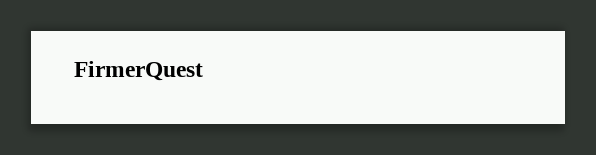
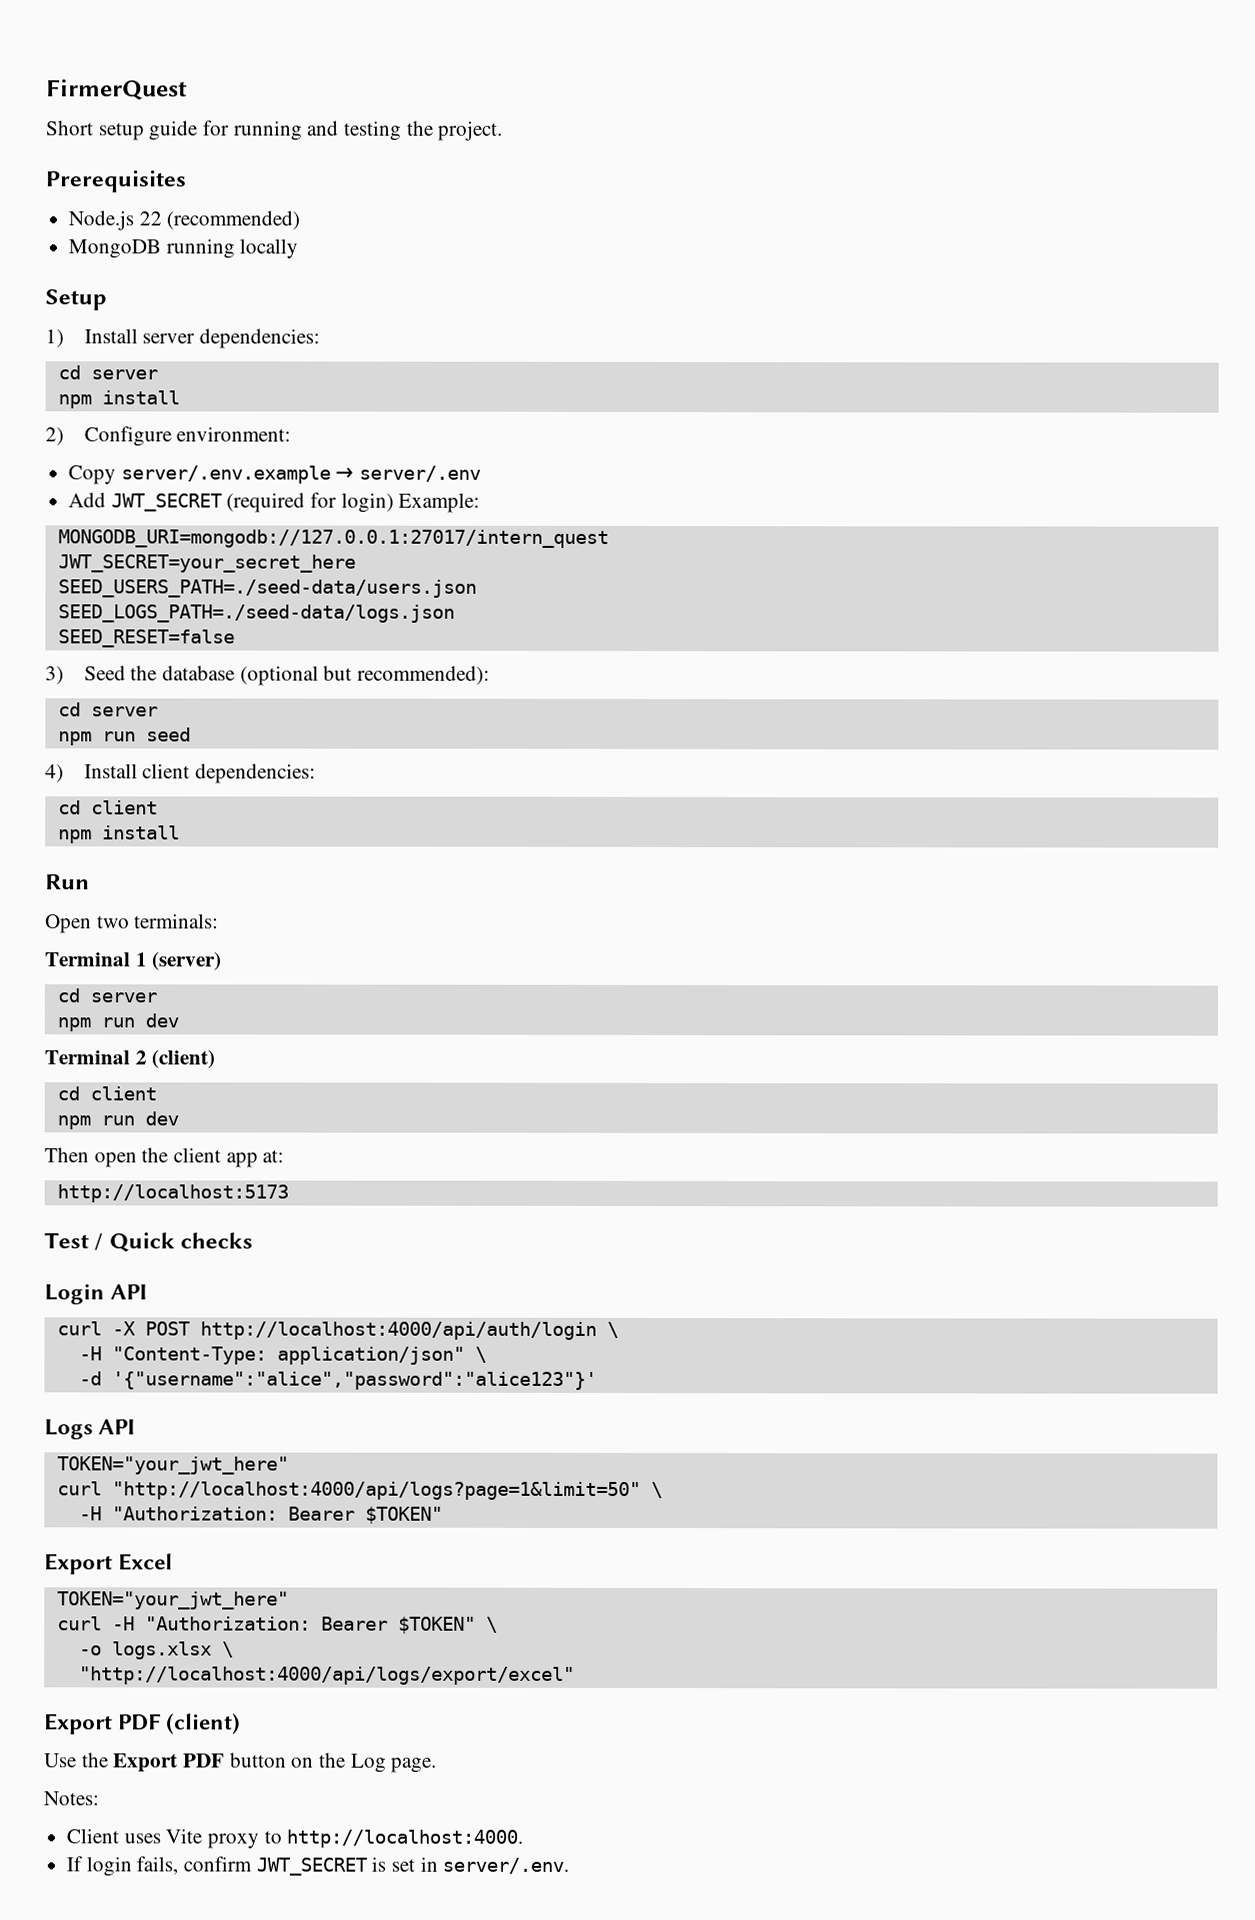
+ Short setup guide for running and testing the project.
+ Prerequisites
+ Node.js 22 (recommended)
+ MongoDB running locally
+ Setup
+ 1) Install server dependencies:
+ cd server
+ npm install
+ 2) Configure environment:
+ Copy server/.env.example → server/.env
+ Add JWT_SECRET (required for login) Example:
+ MONGODB_URI=mongodb://127.0.0.1:27017/intern_quest
+ JWT_SECRET=your_secret_here
+ SEED_USERS_PATH=./seed-data/users.json
+ SEED_LOGS_PATH=./seed-data/logs.json
+ SEED_RESET=false
+ 3) Seed the database (optional but recommended):
+ cd server
+ npm run seed
+ 4) Install client dependencies:
+ cd client
+ npm install
+ Run
+ Open two terminals:
+ Terminal 1 (server)
+ cd server
+ npm run dev
+ Terminal 2 (client)
+ cd client
+ npm run dev
+ Then open the client app at:
+ http://localhost:5173
+ Test / Quick checks
+ Login API
+ curl -X POST http://localhost:4000/api/auth/login \
+ -H "Content-Type: application/json" \
+ -d '{"username":"alice","password":"alice123"}'
+ Logs API
+ TOKEN="your_jwt_here"
+ curl "http://localhost:4000/api/logs?page=1&limit=50" \
+ -H "Authorization: Bearer $TOKEN"
+ Export Excel
+ TOKEN="your_jwt_here"
+ curl -H "Authorization: Bearer $TOKEN" \
+ -o logs.xlsx \
+ "http://localhost:4000/api/logs/export/excel"
+ Export PDF (client)
+ Use the Export PDF button on the Log page.
+ Notes:
+ Client uses Vite proxy to http://localhost:4000.
+ If login fails, confirm JWT_SECRET is set in server/.env.

